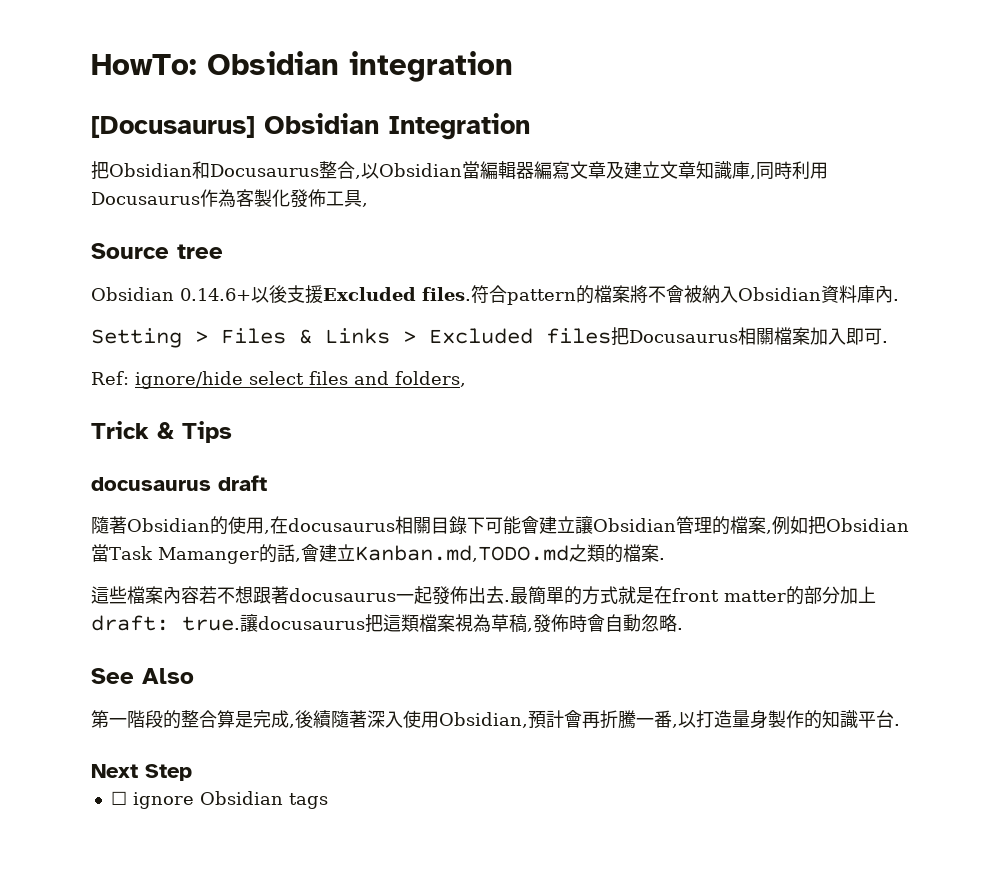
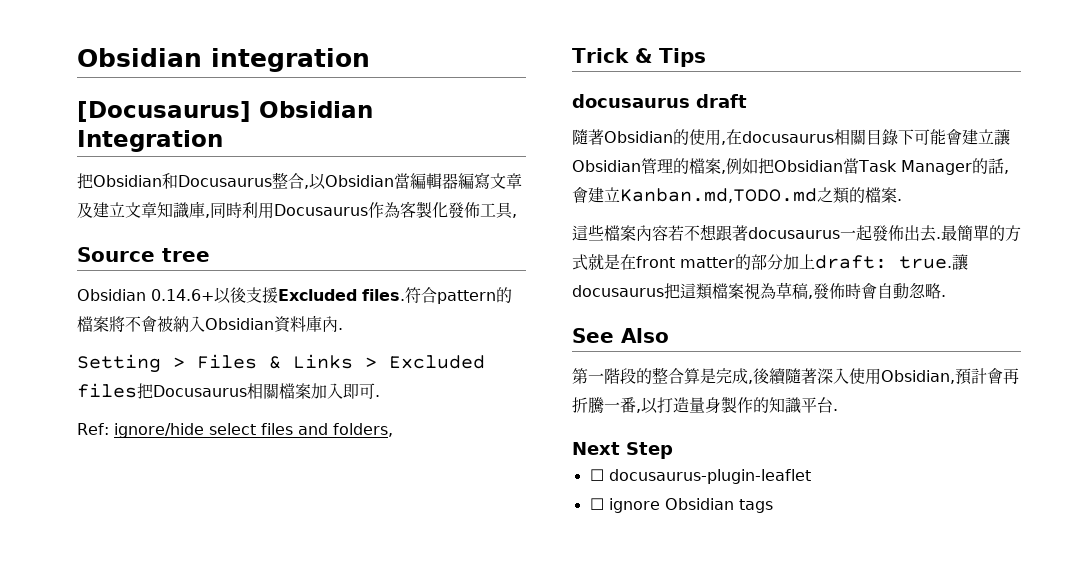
- HowTo: Obsidian integration
+ Obsidian integration
- 隨著Obsidian的使用,在docusaurus相關目錄下可能會建立讓Obsidian管理的檔案,例如把Obsidian當Task Mamanger的話,會建立Kanban.md,TODO.md之類的檔案.
+ 隨著Obsidian的使用,在docusaurus相關目錄下可能會建立讓Obsidian管理的檔案,例如把Obsidian當Task Manager的話,會建立Kanban.md,TODO.md之類的檔案.
+ ☐ docusaurus-plugin-leaflet

